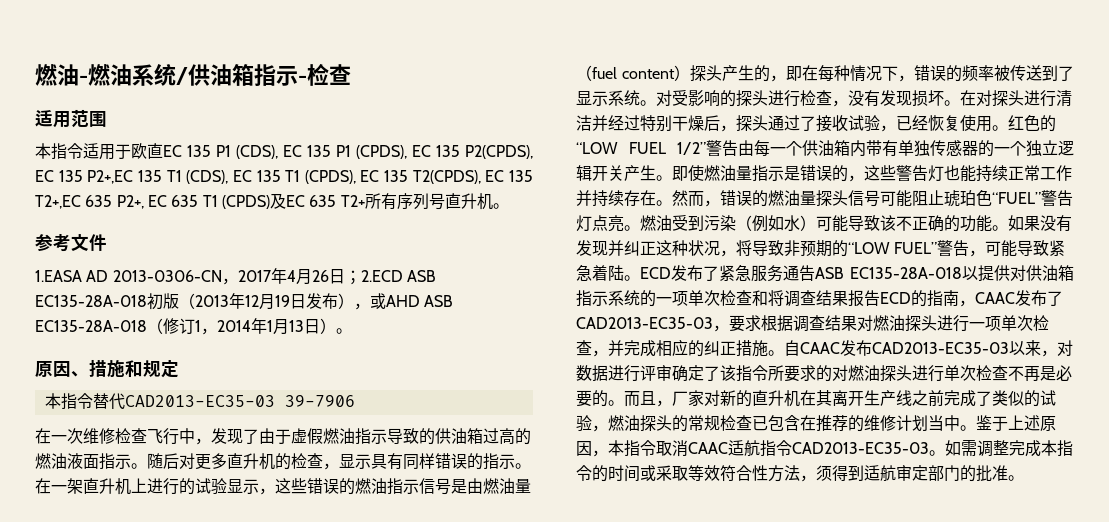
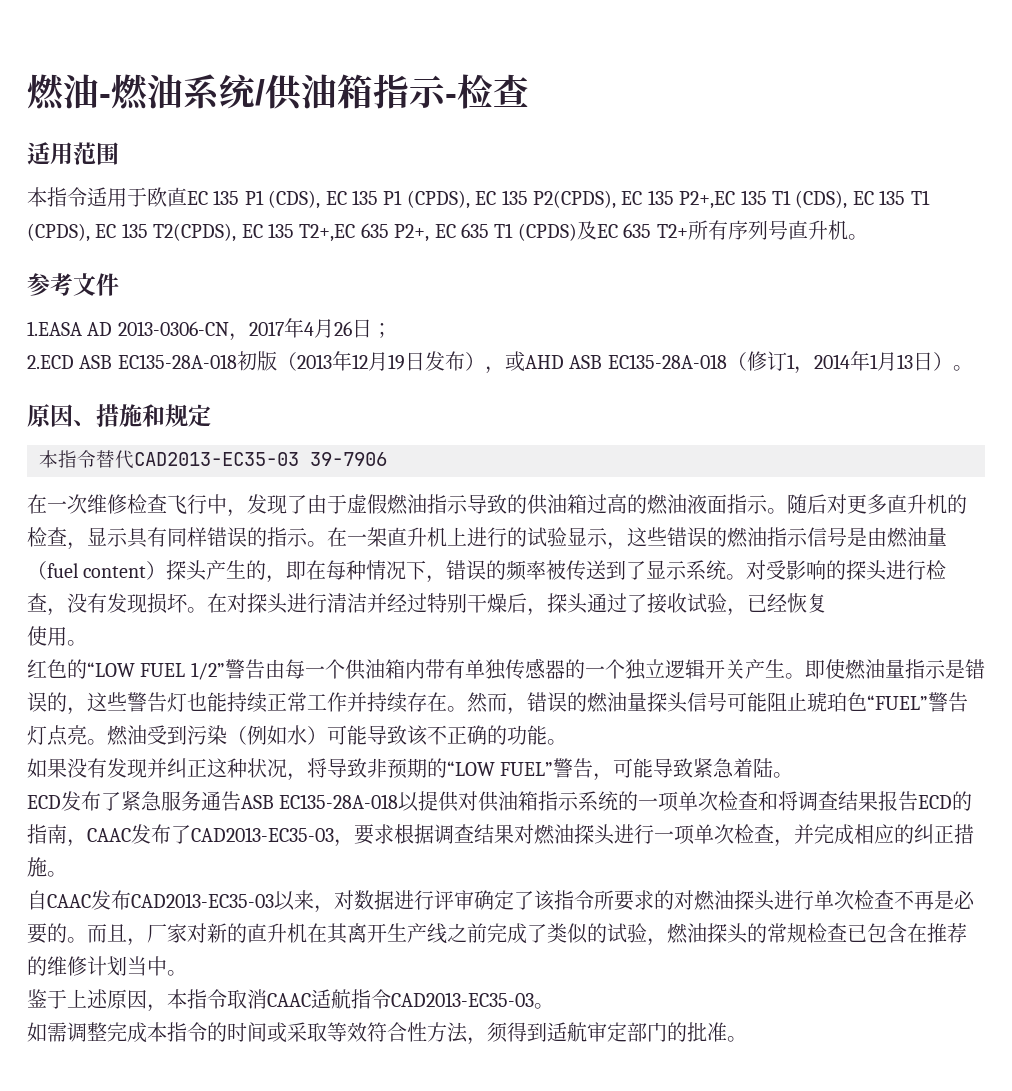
- 1.EASA AD 2013-0306-CN，2017年4月26日；2.ECD ASB EC135-28A-018初版（2013年12月19日发布），或AHD ASB EC135-28A-018（修订1，2014年1月13日）。
+ 1.EASA AD 2013-0306-CN，2017年4月26日；
+ 2.ECD ASB EC135-28A-018初版（2013年12月19日发布），或AHD ASB EC135-28A-018（修订1，2014年1月13日）。
- 在对探头进行清洁并经过特别干燥后，探头通过了接收试验，已经恢复使用。红色的“LOW FUEL 1/2”警告由每一个供油箱内带有单独传感器的一个独立逻辑开关产生。
+ 在对探头进行清洁并经过特别干燥后，探头通过了接收试验，已经恢复
+ 使用。
+ 红色的“LOW FUEL 1/2”警告由每一个供油箱内带有单独传感器的一个独立逻辑开关产生。
- 燃油受到污染（例如水）可能导致该不正确的功能。如果没有发现并纠正这种状况，将导致非预期的“LOW FUEL”警告，可能导致紧急着陆。ECD发布了紧急服务通告ASB EC135-28A-018以提供对供油箱指示系统的一项单次检查和将调查结果报告ECD的指南，CAAC发布了CAD2013-EC35-03，要求根据调查结果对燃油探头进行一项单次检查，并完成相应的纠正措施。自CAAC发布CAD2013-EC35-03以来，对数据进行评审确定了该指令所要求的对燃油探头进行单次检查不再是必要的。
+ 燃油受到污染（例如水）可能导致该不正确的功能。
+ 如果没有发现并纠正这种状况，将导致非预期的“LOW FUEL”警告，可能导致紧急着陆。
+ ECD发布了紧急服务通告ASB EC135-28A-018以提供对供油箱指示系统的一项单次检查和将调查结果报告ECD的指南，CAAC发布了CAD2013-EC35-03，要求根据调查结果对燃油探头进行一项单次检查，并完成相应的纠正措施。
+ 自CAAC发布CAD2013-EC35-03以来，对数据进行评审确定了该指令所要求的对燃油探头进行单次检查不再是必要的。
- 而且，厂家对新的直升机在其离开生产线之前完成了类似的试验，燃油探头的常规检查已包含在推荐的维修计划当中。鉴于上述原因，本指令取消CAAC适航指令CAD2013-EC35-03。如需调整完成本指令的时间或采取等效符合性方法，须得到适航审定部门的批准。
+ 而且，厂家对新的直升机在其离开生产线之前完成了类似的试验，燃油探头的常规检查已包含在推荐的维修计划当中。
+ 鉴于上述原因，本指令取消CAAC适航指令CAD2013-EC35-03。
+ 如需调整完成本指令的时间或采取等效符合性方法，须得到适航审定部门的批准。

